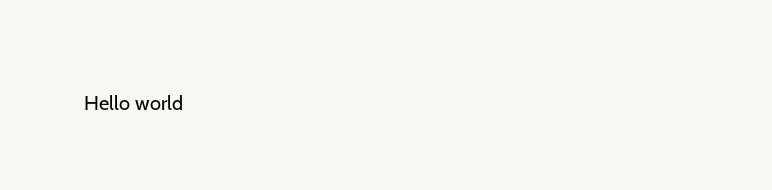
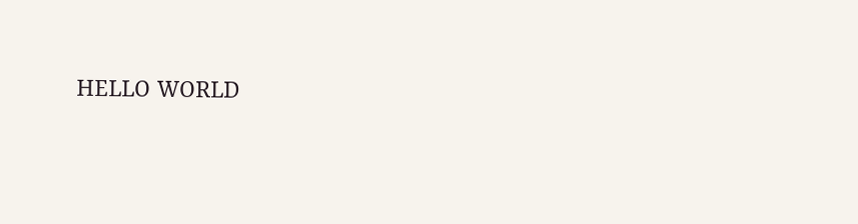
- Hello world
+ HELLO WORLD

